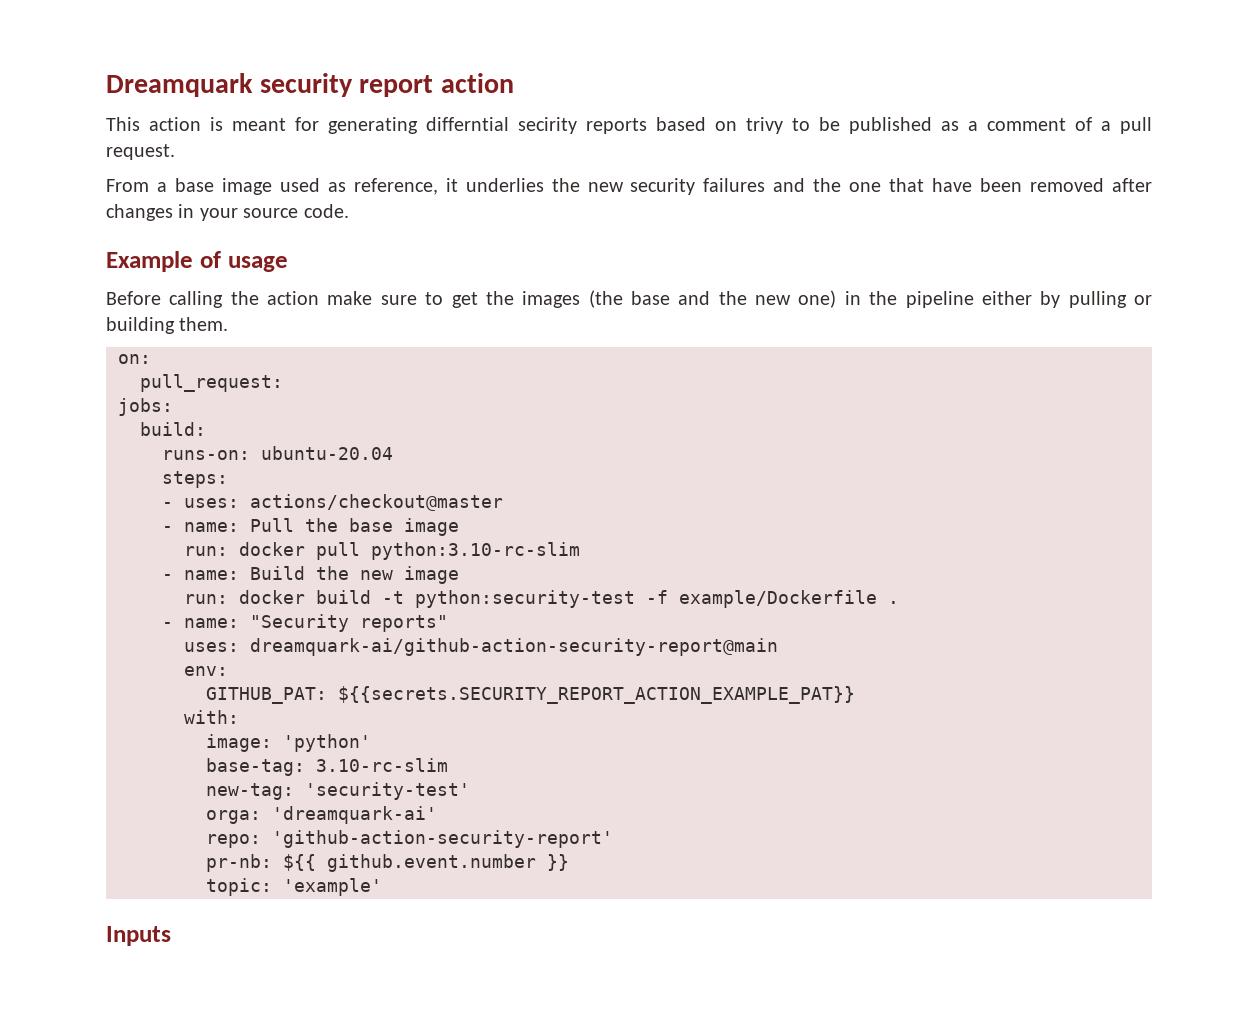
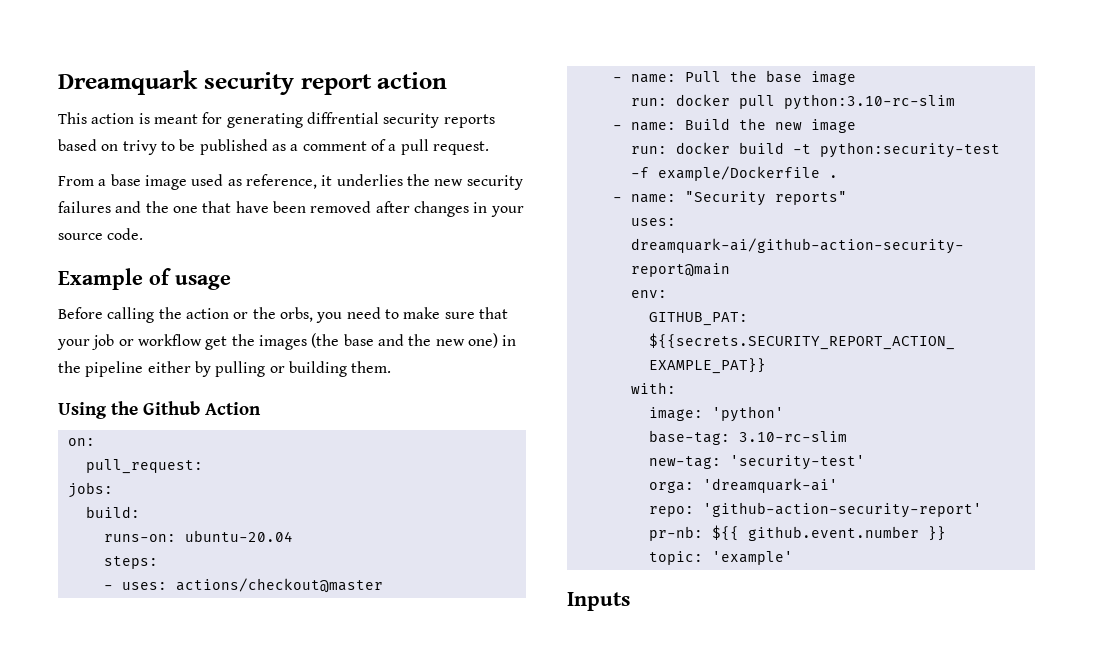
- This action is meant for generating differntial secirity reports based on trivy to be published as a comment of a pull request.
+ This action is meant for generating diffrential security reports based on trivy to be published as a comment of a pull request.
- Before calling the action make sure to get the images (the base and the new one) in the pipeline either by pulling or building them.
+ Before calling the action or the orbs, you need to make sure that your job or workflow get the images (the base and the new one) in the pipeline either by pulling or building them.
+ Using the Github Action

